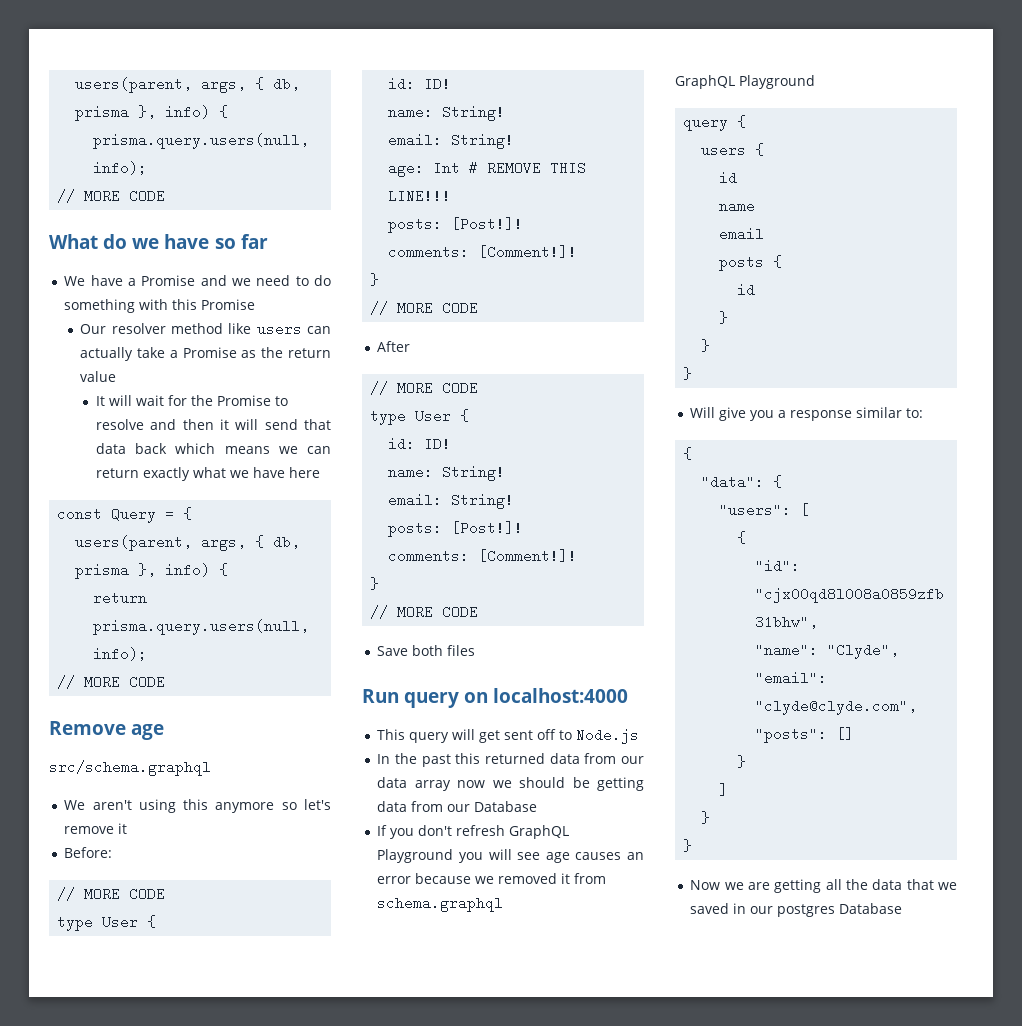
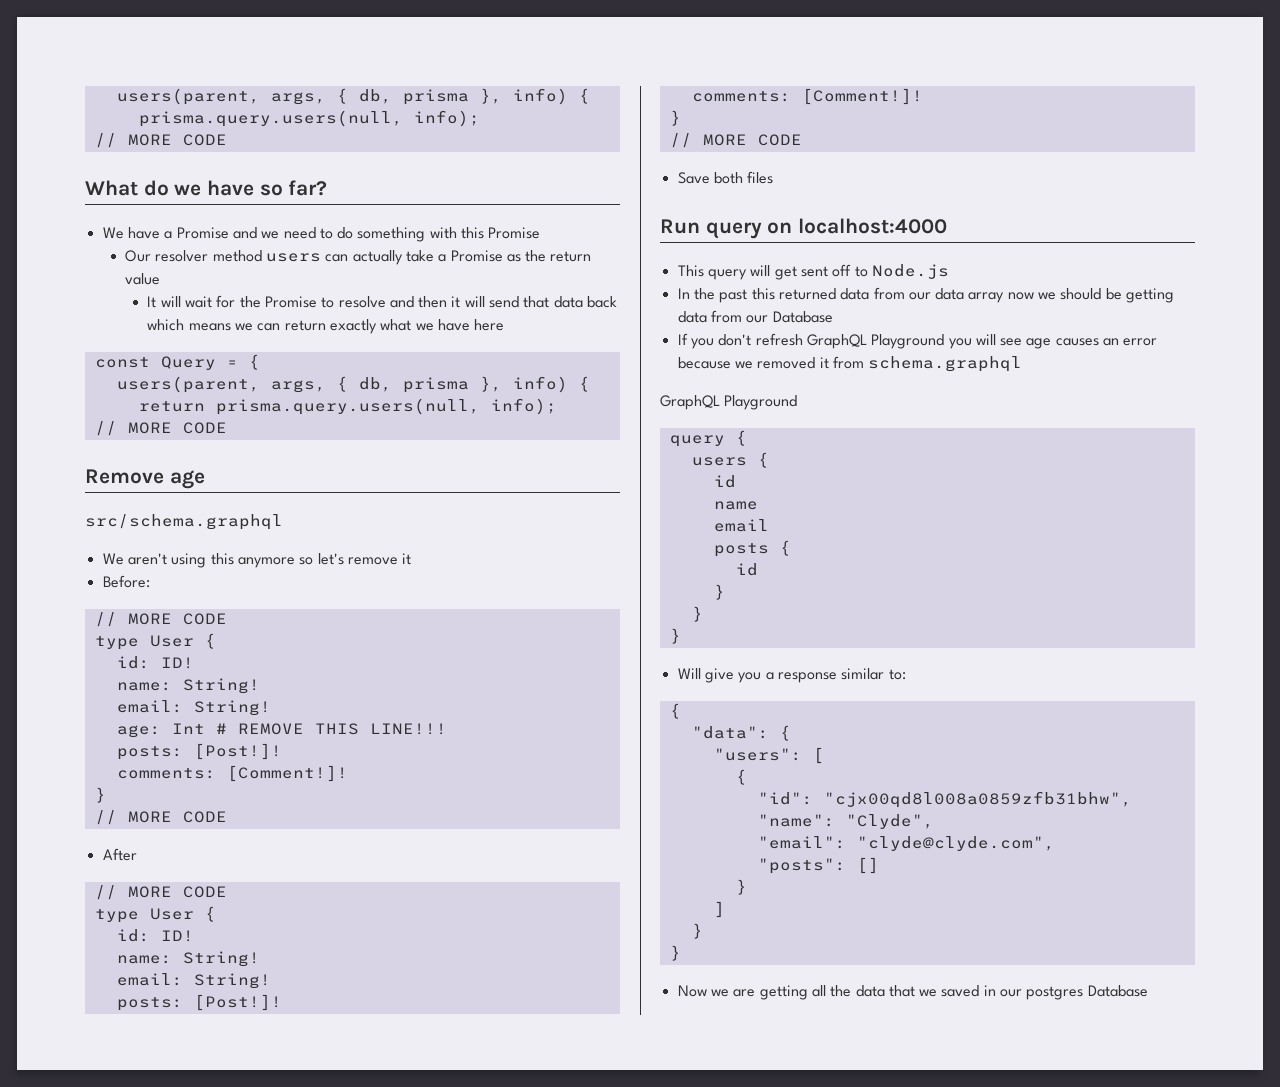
- What do we have so far
+ What do we have so far?
- Our resolver method like users can actually take a Promise as the return value
+ Our resolver method users can actually take a Promise as the return value

